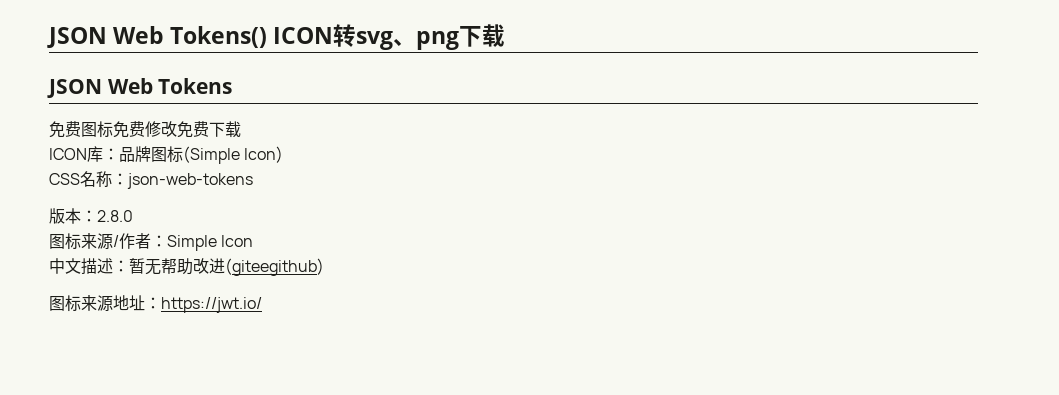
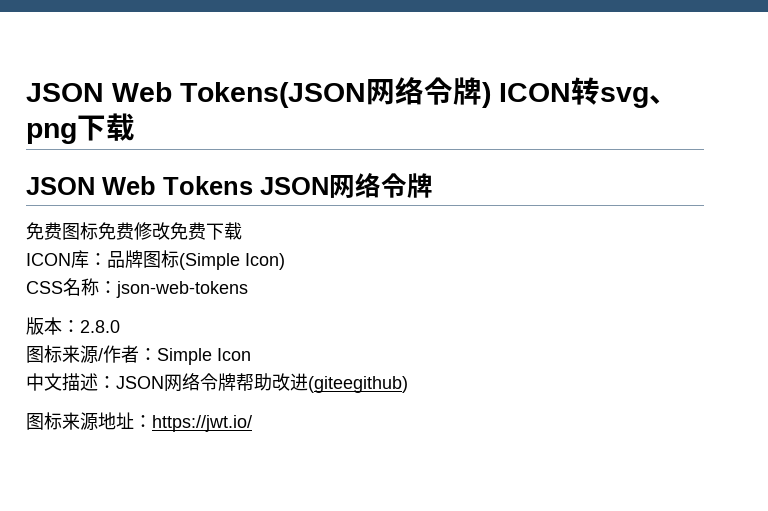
- JSON Web Tokens() ICON转svg、png下载
+ JSON Web Tokens(JSON网络令牌) ICON转svg、png下载
- JSON Web Tokens
+ JSON Web Tokens JSON网络令牌
- 中文描述：暂无帮助改进(giteegithub)
+ 中文描述：JSON网络令牌帮助改进(giteegithub)

